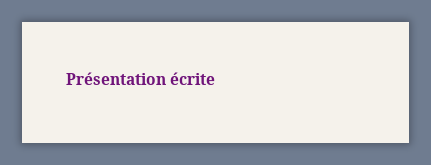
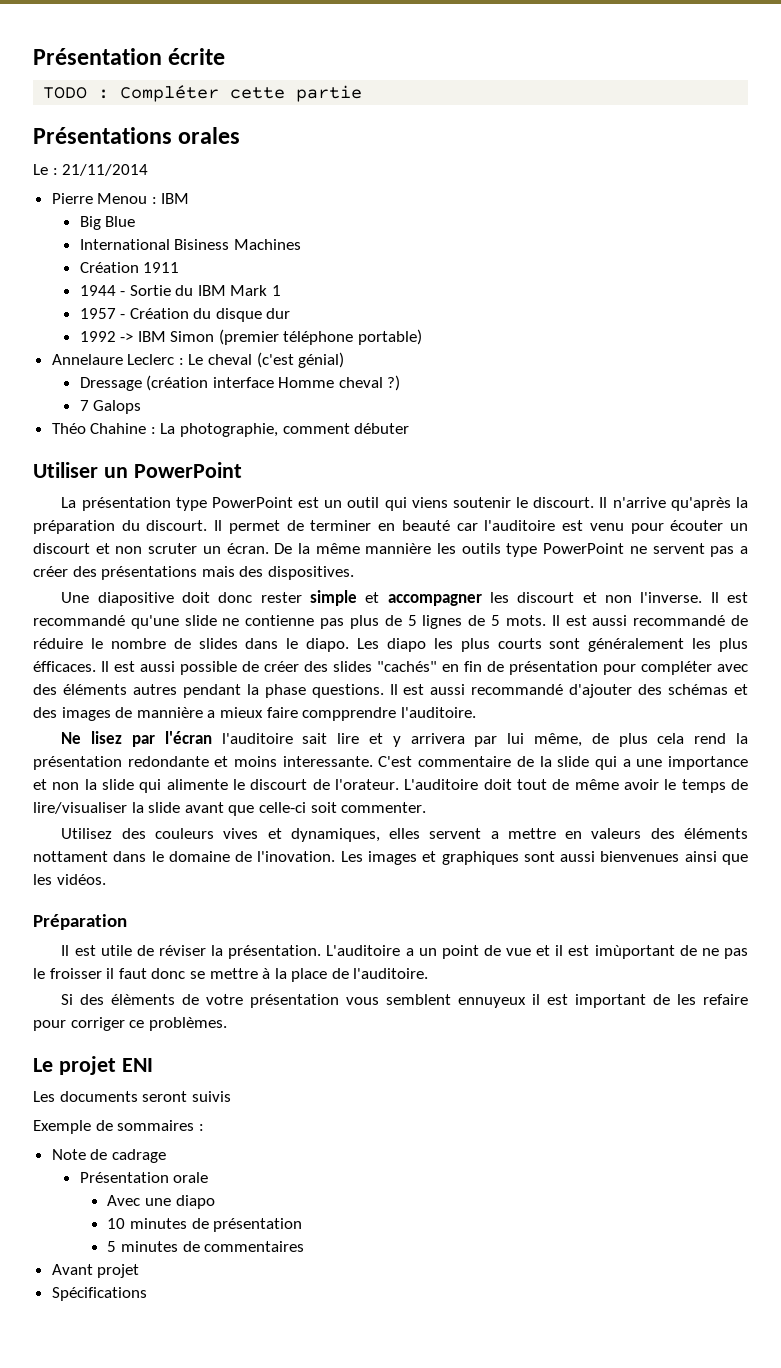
+ TODO : Compléter cette partie
+ Présentations orales
+ Le : 21/11/2014
+ Pierre Menou : IBM
+ Big Blue
+ International Bisiness Machines
+ Création 1911
+ 1944 - Sortie du IBM Mark 1
+ 1957 - Création du disque dur
+ 1992 -> IBM Simon (premier téléphone portable)
+ Annelaure Leclerc : Le cheval (c'est génial)
+ Dressage (création interface Homme cheval ?)
+ 7 Galops
+ Théo Chahine : La photographie, comment débuter
+ Utiliser un PowerPoint
+ La présentation type PowerPoint est un outil qui viens soutenir le discourt. Il n'arrive qu'après la préparation du discourt. Il permet de terminer en beauté car l'auditoire est venu pour écouter un discourt et non scruter un écran. De la même mannière les outils type PowerPoint ne servent pas a créer des présentations mais des dispositives.
+ Une diapositive doit donc rester simple et accompagner les discourt et non l'inverse. Il est recommandé qu'une slide ne contienne pas plus de 5 lignes de 5 mots. Il est aussi recommandé de réduire le nombre de slides dans le diapo. Les diapo les plus courts sont généralement les plus éfficaces. Il est aussi possible de créer des slides "cachés" en fin de présentation pour compléter avec des éléments autres pendant la phase questions. Il est aussi recommandé d'ajouter des schémas et des images de mannière a mieux faire compprendre l'auditoire.
+ Ne lisez par l'écran l'auditoire sait lire et y arrivera par lui même, de plus cela rend la présentation redondante et moins interessante. C'est commentaire de la slide qui a une importance et non la slide qui alimente le discourt de l'orateur. L'auditoire doit tout de même avoir le temps de lire/visualiser la slide avant que celle-ci soit commenter.
+ Utilisez des couleurs vives et dynamiques, elles servent a mettre en valeurs des éléments nottament dans le domaine de l'inovation. Les images et graphiques sont aussi bienvenues ainsi que les vidéos.
+ Préparation
+ Il est utile de réviser la présentation. L'auditoire a un point de vue et il est imùportant de ne pas le froisser il faut donc se mettre à la place de l'auditoire.
+ Si des élèments de votre présentation vous semblent ennuyeux il est important de les refaire pour corriger ce problèmes.
+ Le projet ENI
+ Les documents seront suivis
+ Exemple de sommaires :
+ Note de cadrage
+ Présentation orale
+ Avec une diapo
+ 10 minutes de présentation
+ 5 minutes de commentaires
+ Avant projet
+ Spécifications

